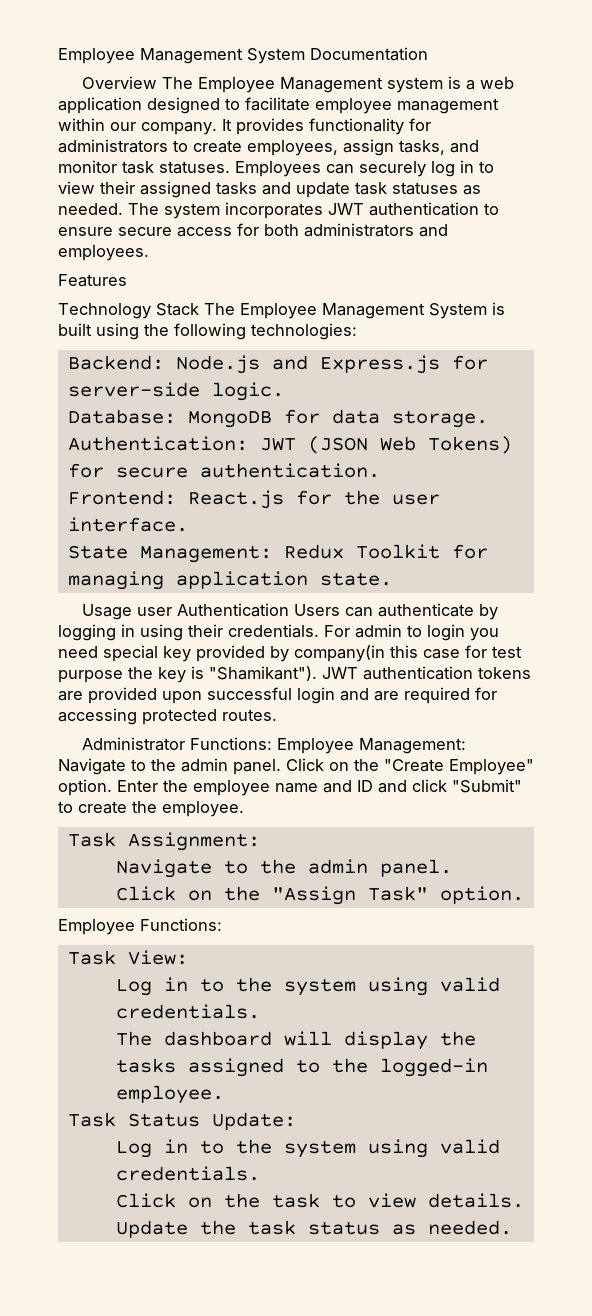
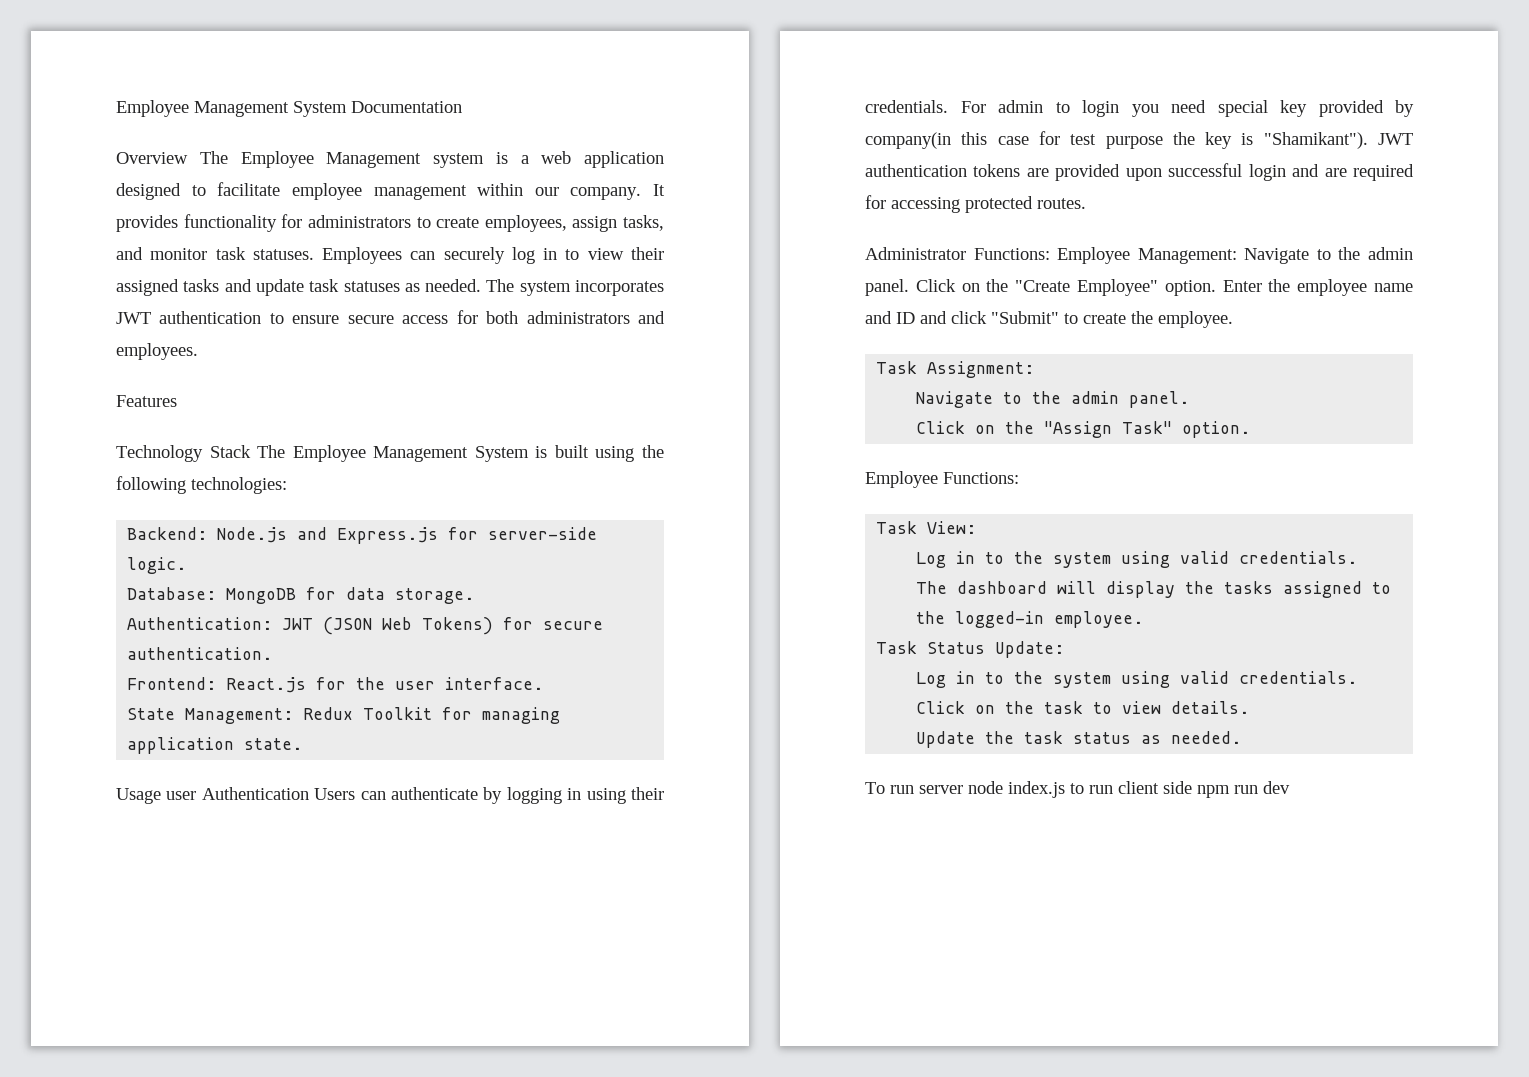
+ To run server node index.js to run client side npm run dev

